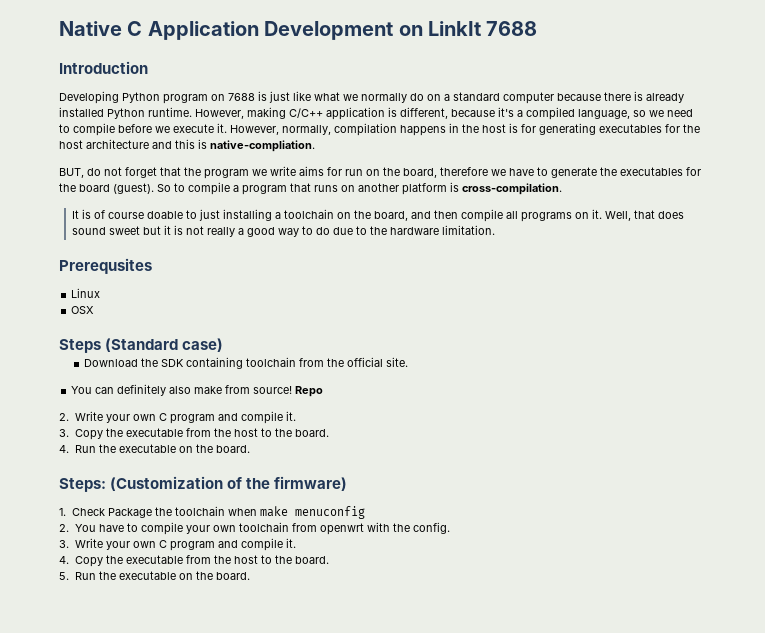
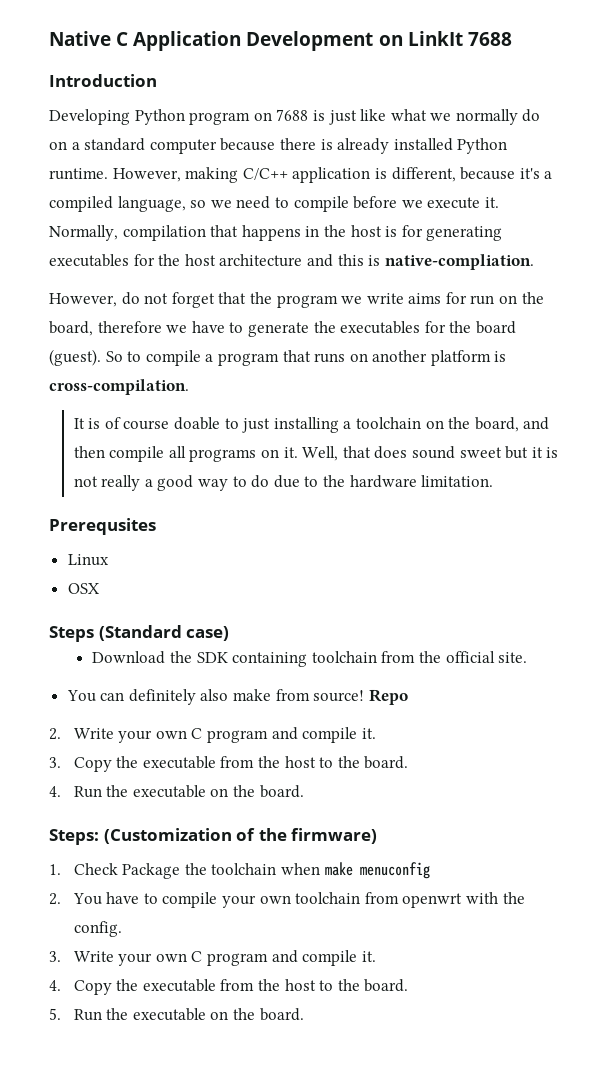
- However, normally, compilation happens in the host is for generating executables for the host architecture and this is native-compliation.
+ Normally, compilation that happens in the host is for generating executables for the host architecture and this is native-compliation.
- BUT, do not forget that the program we write aims for run on the board, therefore we have to generate the executables for the board (guest).
+ However, do not forget that the program we write aims for run on the board, therefore we have to generate the executables for the board (guest).

